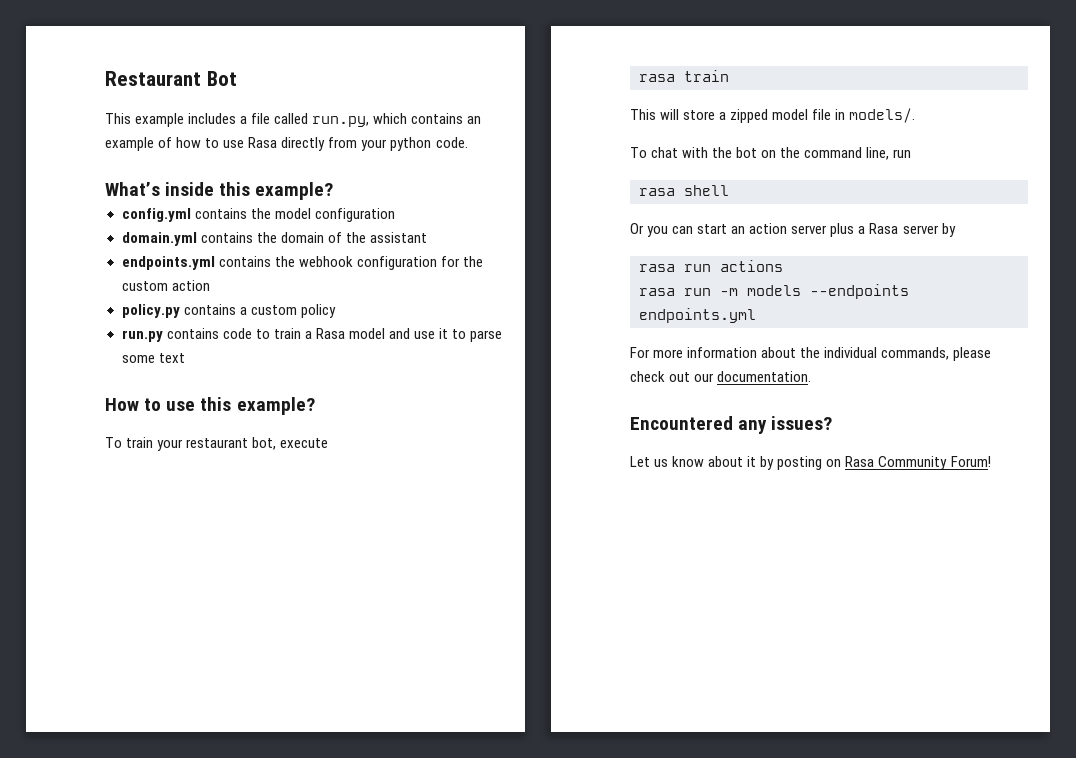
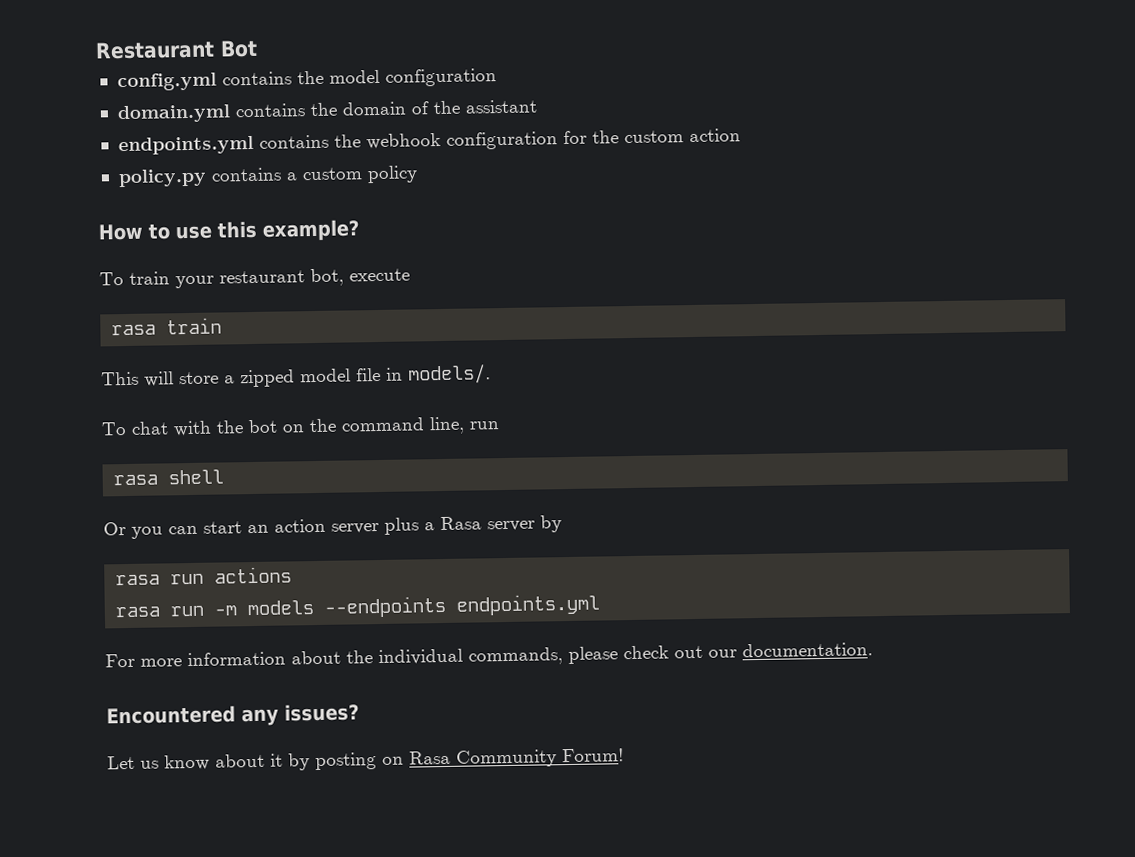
- This example includes a file called run.py, which contains an example of how to use Rasa directly from your python code.
- What’s inside this example?
- run.py contains code to train a Rasa model and use it to parse some text

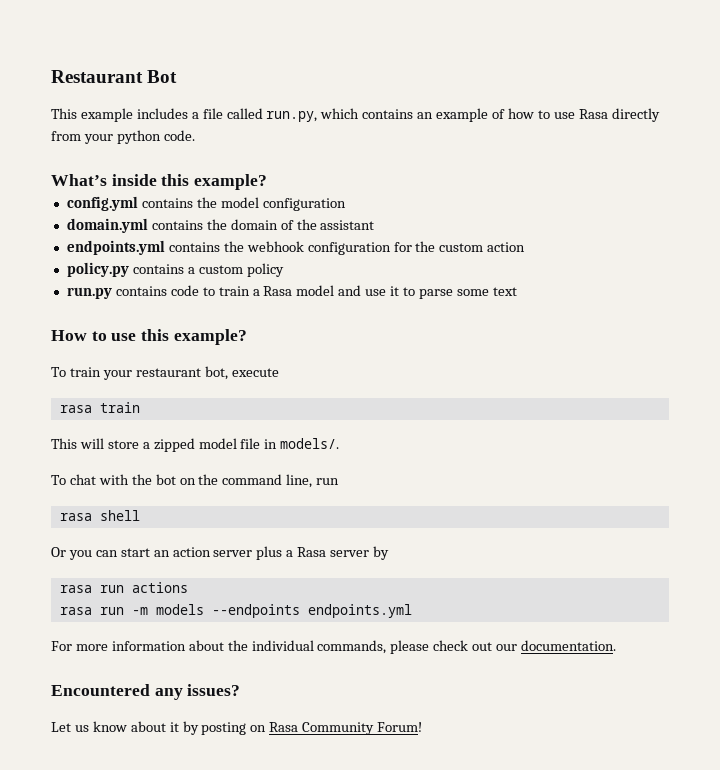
+ This example includes a file called run.py, which contains an example of how to use Rasa directly from your python code.
+ What’s inside this example?
+ run.py contains code to train a Rasa model and use it to parse some text

